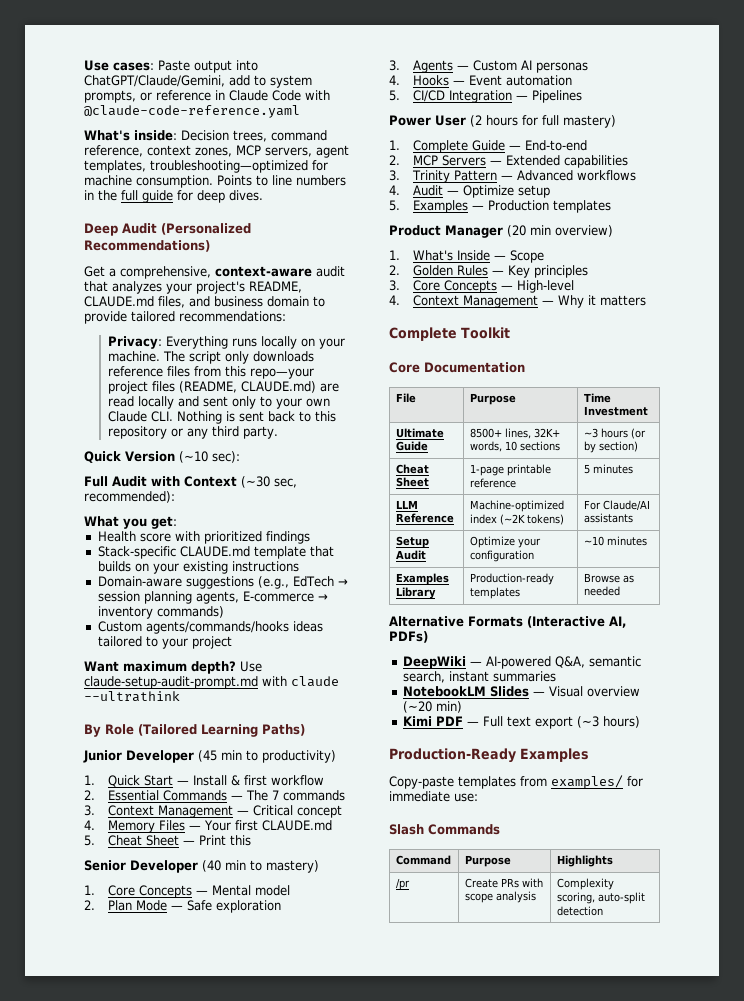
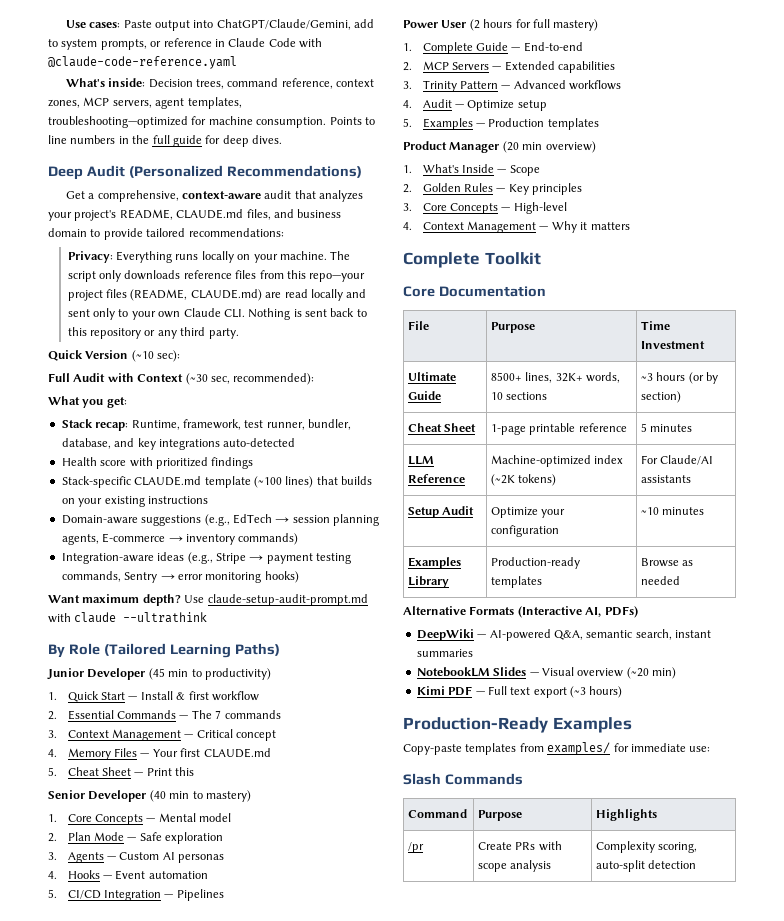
+ Stack recap: Runtime, framework, test runner, bundler, database, and key integrations auto-detected
- Stack-specific CLAUDE.md template that builds on your existing instructions
+ Stack-specific CLAUDE.md template (~100 lines) that builds on your existing instructions
- Custom agents/commands/hooks ideas tailored to your project
+ Integration-aware ideas (e.g., Stripe → payment testing commands, Sentry → error monitoring hooks)

